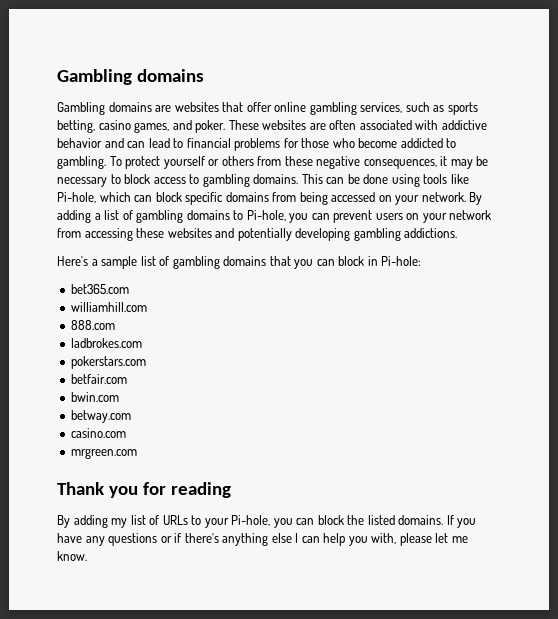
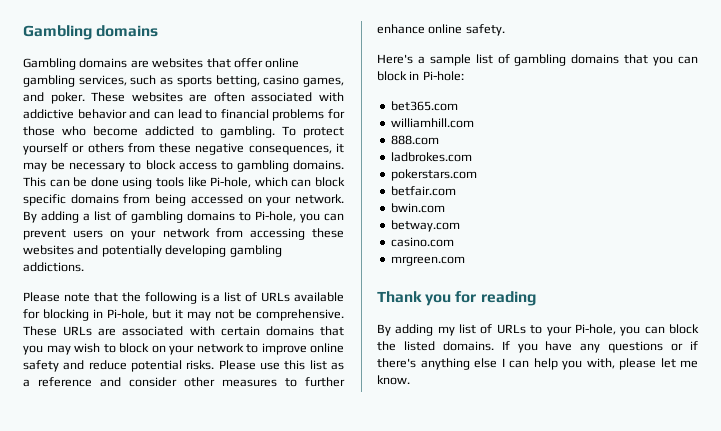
+ Please note that the following is a list of URLs available for blocking in Pi-hole, but it may not be comprehensive. These URLs are associated with certain domains that you may wish to block on your network to improve online safety and reduce potential risks. Please use this list as a reference and consider other measures to further enhance online safety.

